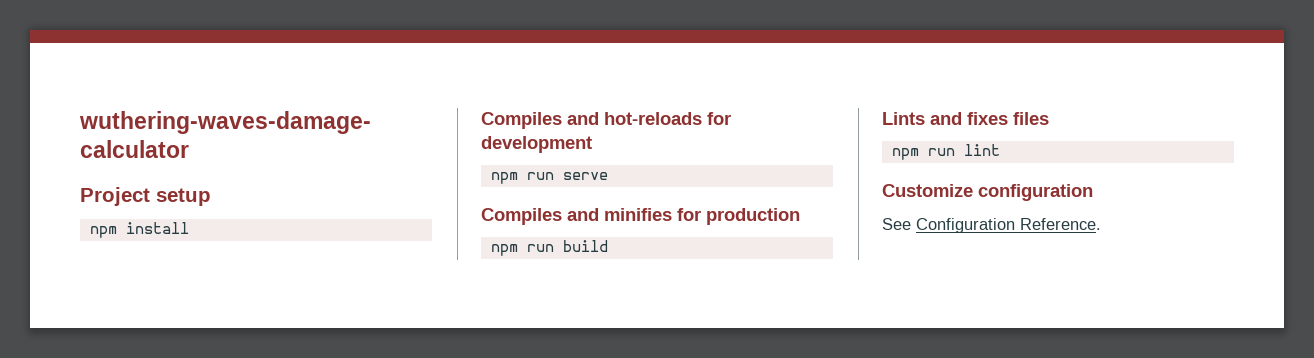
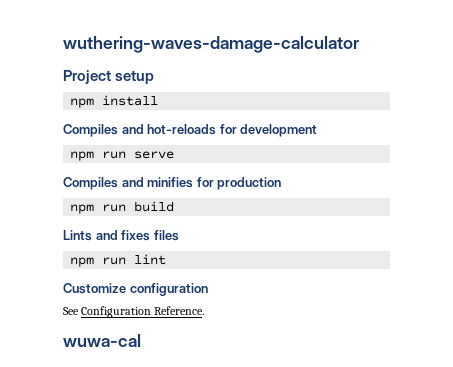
+ wuwa-cal

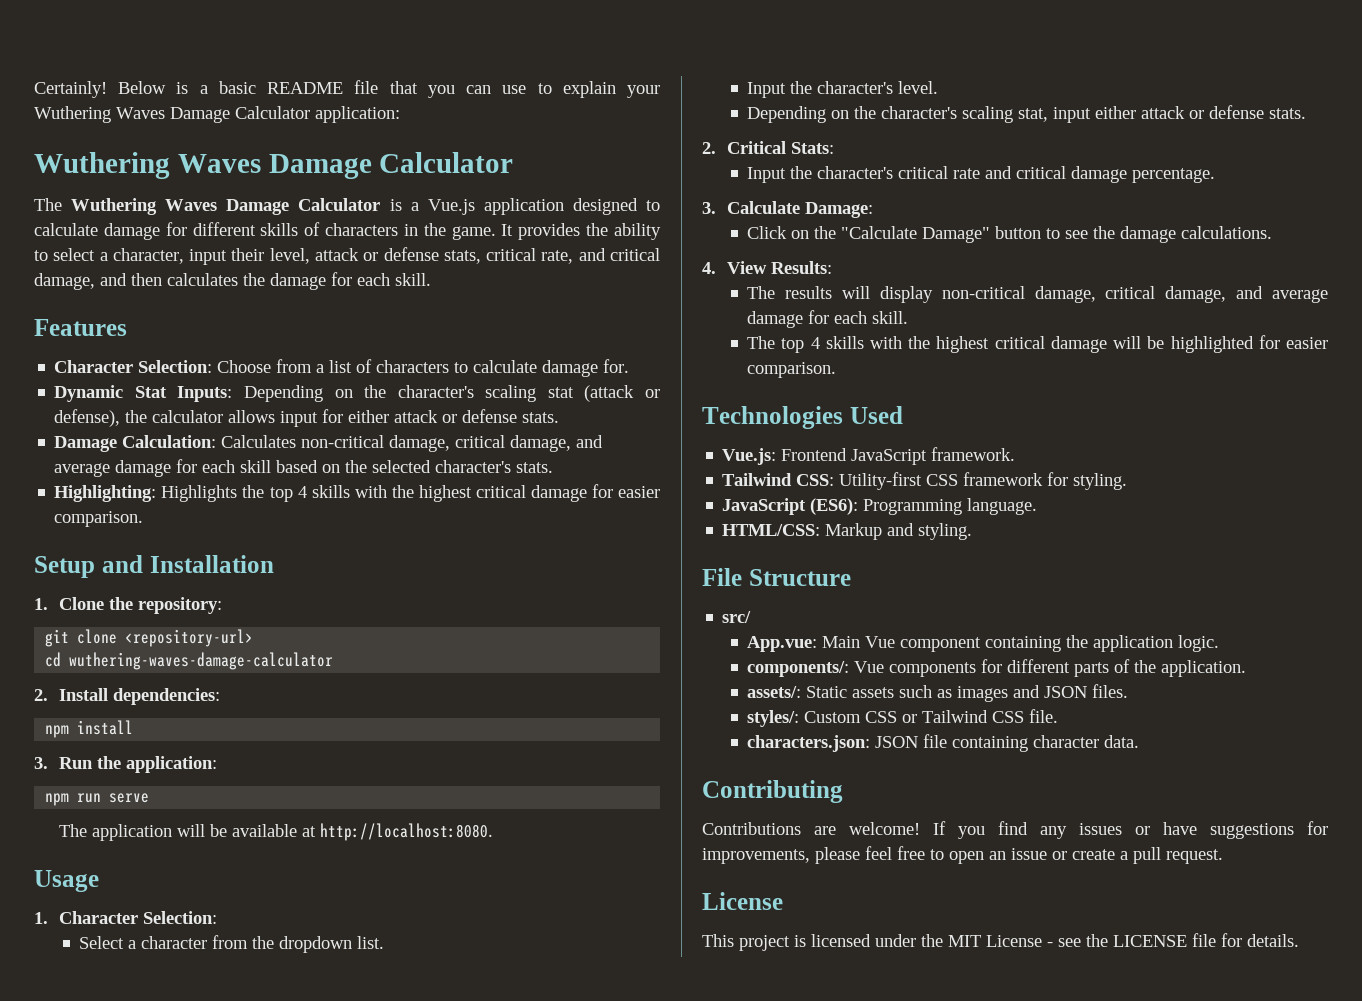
- wuthering-waves-damage-calculator
- Project setup
+ Certainly! Below is a basic README file that you can use to explain your Wuthering Waves Damage Calculator application:
+ Wuthering Waves Damage Calculator
+ The Wuthering Waves Damage Calculator is a Vue.js application designed to calculate damage for different skills of characters in the game. It provides the ability to select a character, input their level, attack or defense stats, critical rate, and critical damage, and then calculates the damage for each skill.
+ Features
+ Character Selection: Choose from a list of characters to calculate damage for.
+ Dynamic Stat Inputs: Depending on the character's scaling stat (attack or defense), the calculator allows input for either attack or defense stats.
+ Damage Calculation: Calculates non-critical damage, critical damage, and average damage for each skill based on the selected character's stats.
+ Highlighting: Highlights the top 4 skills with the highest critical damage for easier comparison.
+ Setup and Installation
+ 1. Clone the repository:
+ git clone <repository-url>
+ cd wuthering-waves-damage-calculator
+ 2. Install dependencies:
  npm install
- Compiles and hot-reloads for development
+ 3. Run the application:
  npm run serve
- Compiles and minifies for production
- npm run build
- Lints and fixes files
- npm run lint
- Customize configuration
- See Configuration Reference.
- wuwa-cal
+ The application will be available at http://localhost:8080.
+ Usage
+ 1. Character Selection:
+ Select a character from the dropdown list.
+ Input the character's level.
+ Depending on the character's scaling stat, input either attack or defense stats.
+ 2. Critical Stats:
+ Input the character's critical rate and critical damage percentage.
+ 3. Calculate Damage:
+ Click on the "Calculate Damage" button to see the damage calculations.
+ 4. View Results:
+ The results will display non-critical damage, critical damage, and average damage for each skill.
+ The top 4 skills with the highest critical damage will be highlighted for easier comparison.
+ Technologies Used
+ Vue.js: Frontend JavaScript framework.
+ Tailwind CSS: Utility-first CSS framework for styling.
+ JavaScript (ES6): Programming language.
+ HTML/CSS: Markup and styling.
+ File Structure
+ src/
+ App.vue: Main Vue component containing the application logic.
+ components/: Vue components for different parts of the application.
+ assets/: Static assets such as images and JSON files.
+ styles/: Custom CSS or Tailwind CSS file.
+ characters.json: JSON file containing character data.
+ Contributing
+ Contributions are welcome! If you find any issues or have suggestions for improvements, please feel free to open an issue or create a pull request.
+ License
+ This project is licensed under the MIT License - see the LICENSE file for details.

